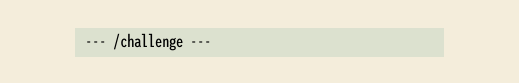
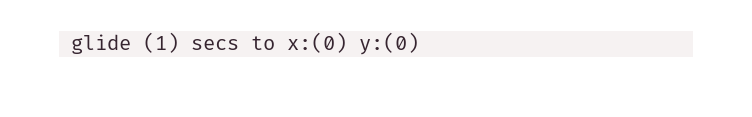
- --- /challenge ---
+ glide (1) secs to x:(0) y:(0)

